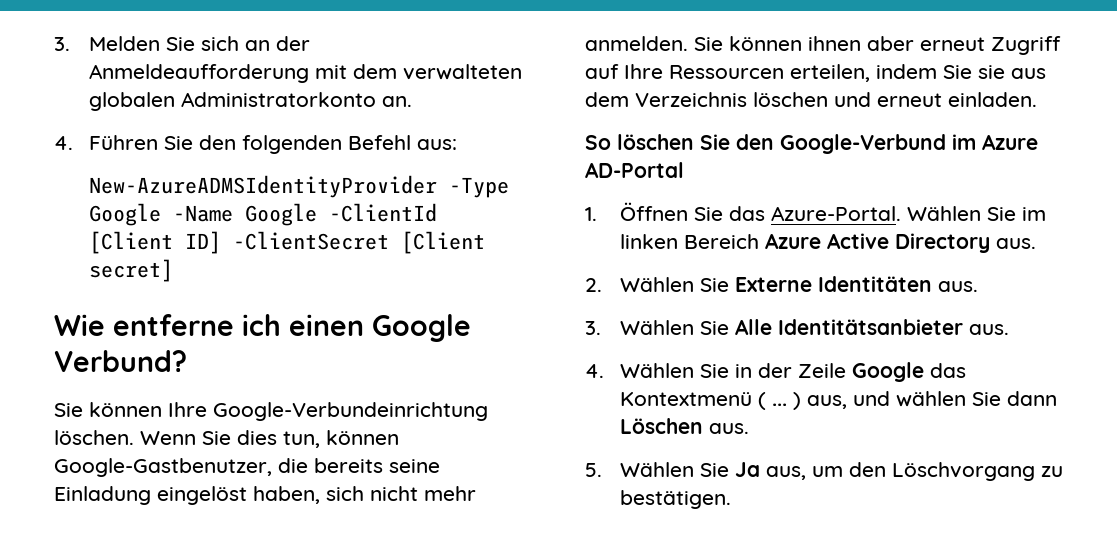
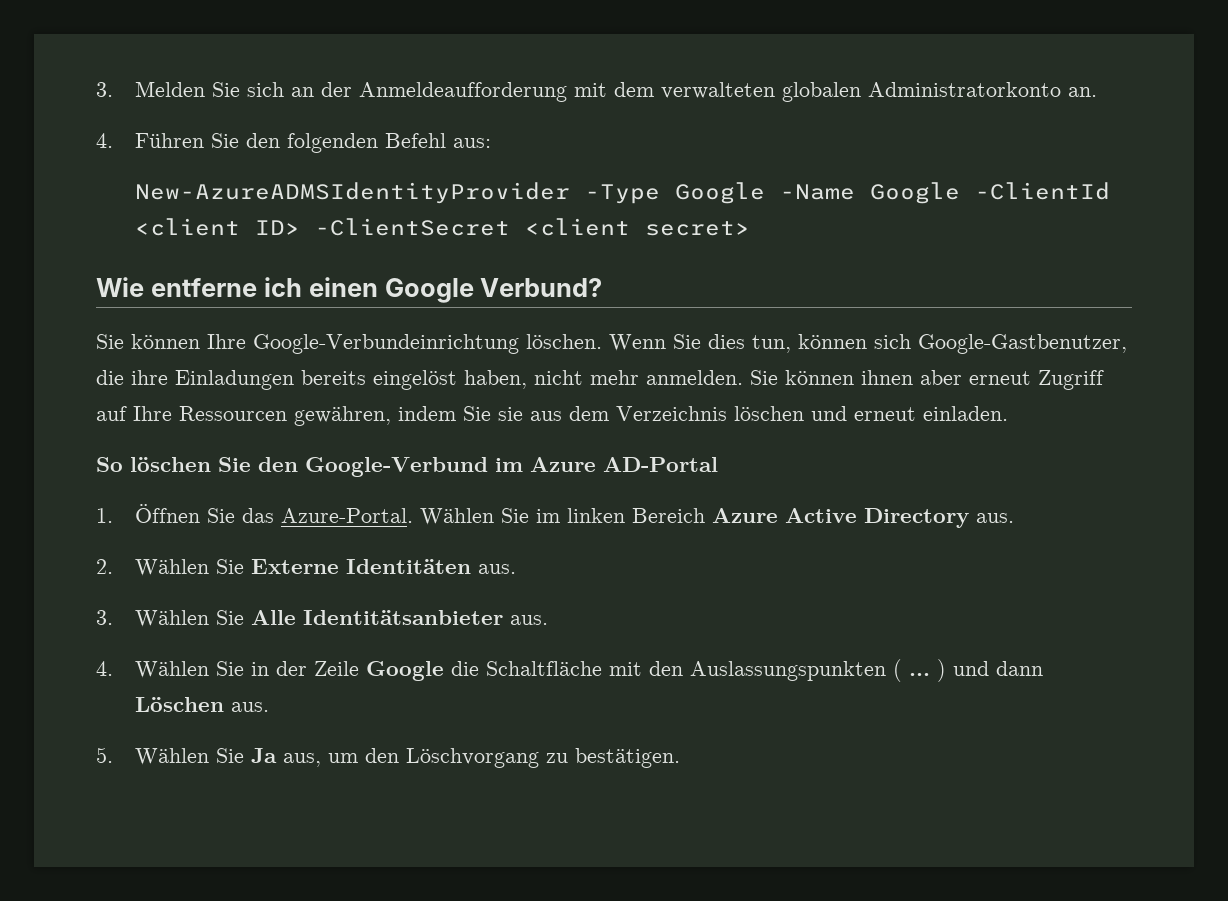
- New-AzureADMSIdentityProvider -Type Google -Name Google -ClientId [Client ID] -ClientSecret [Client secret]
+ New-AzureADMSIdentityProvider -Type Google -Name Google -ClientId <client ID> -ClientSecret <client secret>
- Wenn Sie dies tun, können Google-Gastbenutzer, die bereits seine Einladung eingelöst haben, sich nicht mehr anmelden.
+ Wenn Sie dies tun, können sich Google-Gastbenutzer, die ihre Einladungen bereits eingelöst haben, nicht mehr anmelden.
- Sie können ihnen aber erneut Zugriff auf Ihre Ressourcen erteilen, indem Sie sie aus dem Verzeichnis löschen und erneut einladen.
+ Sie können ihnen aber erneut Zugriff auf Ihre Ressourcen gewähren, indem Sie sie aus dem Verzeichnis löschen und erneut einladen.
- 4. Wählen Sie in der Zeile Google das Kontextmenü ( ... ) aus, und wählen Sie dann Löschen aus.
+ 4. Wählen Sie in der Zeile Google die Schaltfläche mit den Auslassungspunkten ( ... ) und dann Löschen aus.

